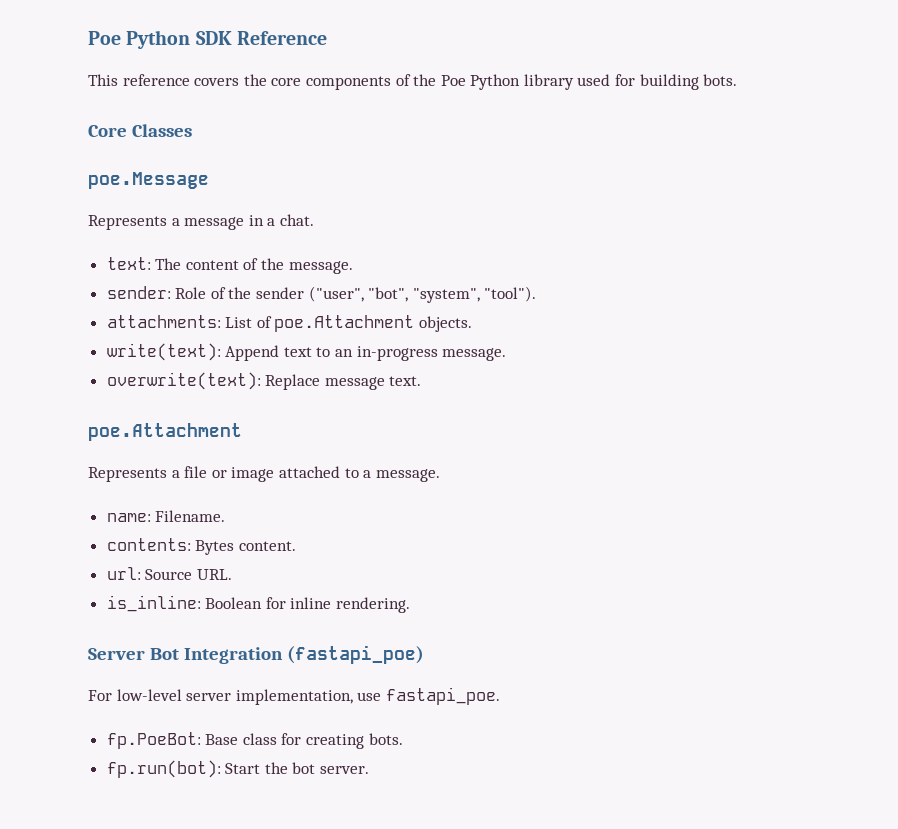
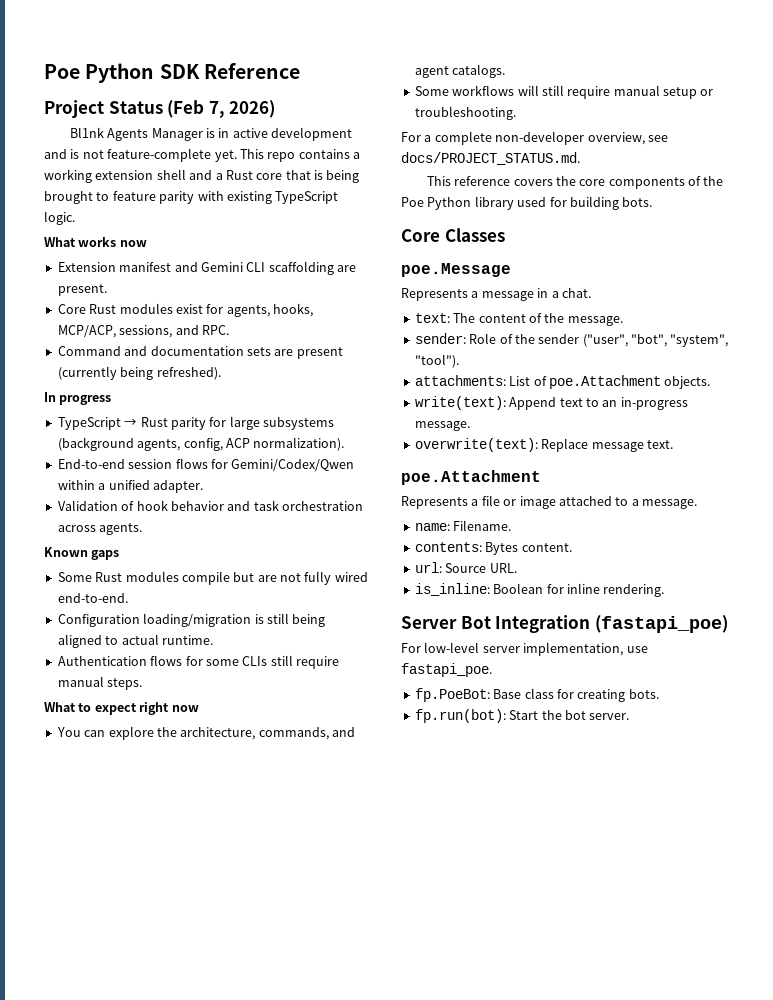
+ Project Status (Feb 7, 2026)
+ Bl1nk Agents Manager is in active development and is not feature‑complete yet. This repo contains a working extension shell and a Rust core that is being brought to feature parity with existing TypeScript logic.
+ What works now
+ Extension manifest and Gemini CLI scaffolding are present.
+ Core Rust modules exist for agents, hooks, MCP/ACP, sessions, and RPC.
+ Command and documentation sets are present (currently being refreshed).
+ In progress
+ TypeScript → Rust parity for large subsystems (background agents, config, ACP normalization).
+ End‑to‑end session flows for Gemini/Codex/Qwen within a unified adapter.
+ Validation of hook behavior and task orchestration across agents.
+ Known gaps
+ Some Rust modules compile but are not fully wired end‑to‑end.
+ Configuration loading/migration is still being aligned to actual runtime.
+ Authentication flows for some CLIs still require manual steps.
+ What to expect right now
+ You can explore the architecture, commands, and agent catalogs.
+ Some workflows will still require manual setup or troubleshooting.
+ For a complete non‑developer overview, see docs/PROJECT_STATUS.md.

